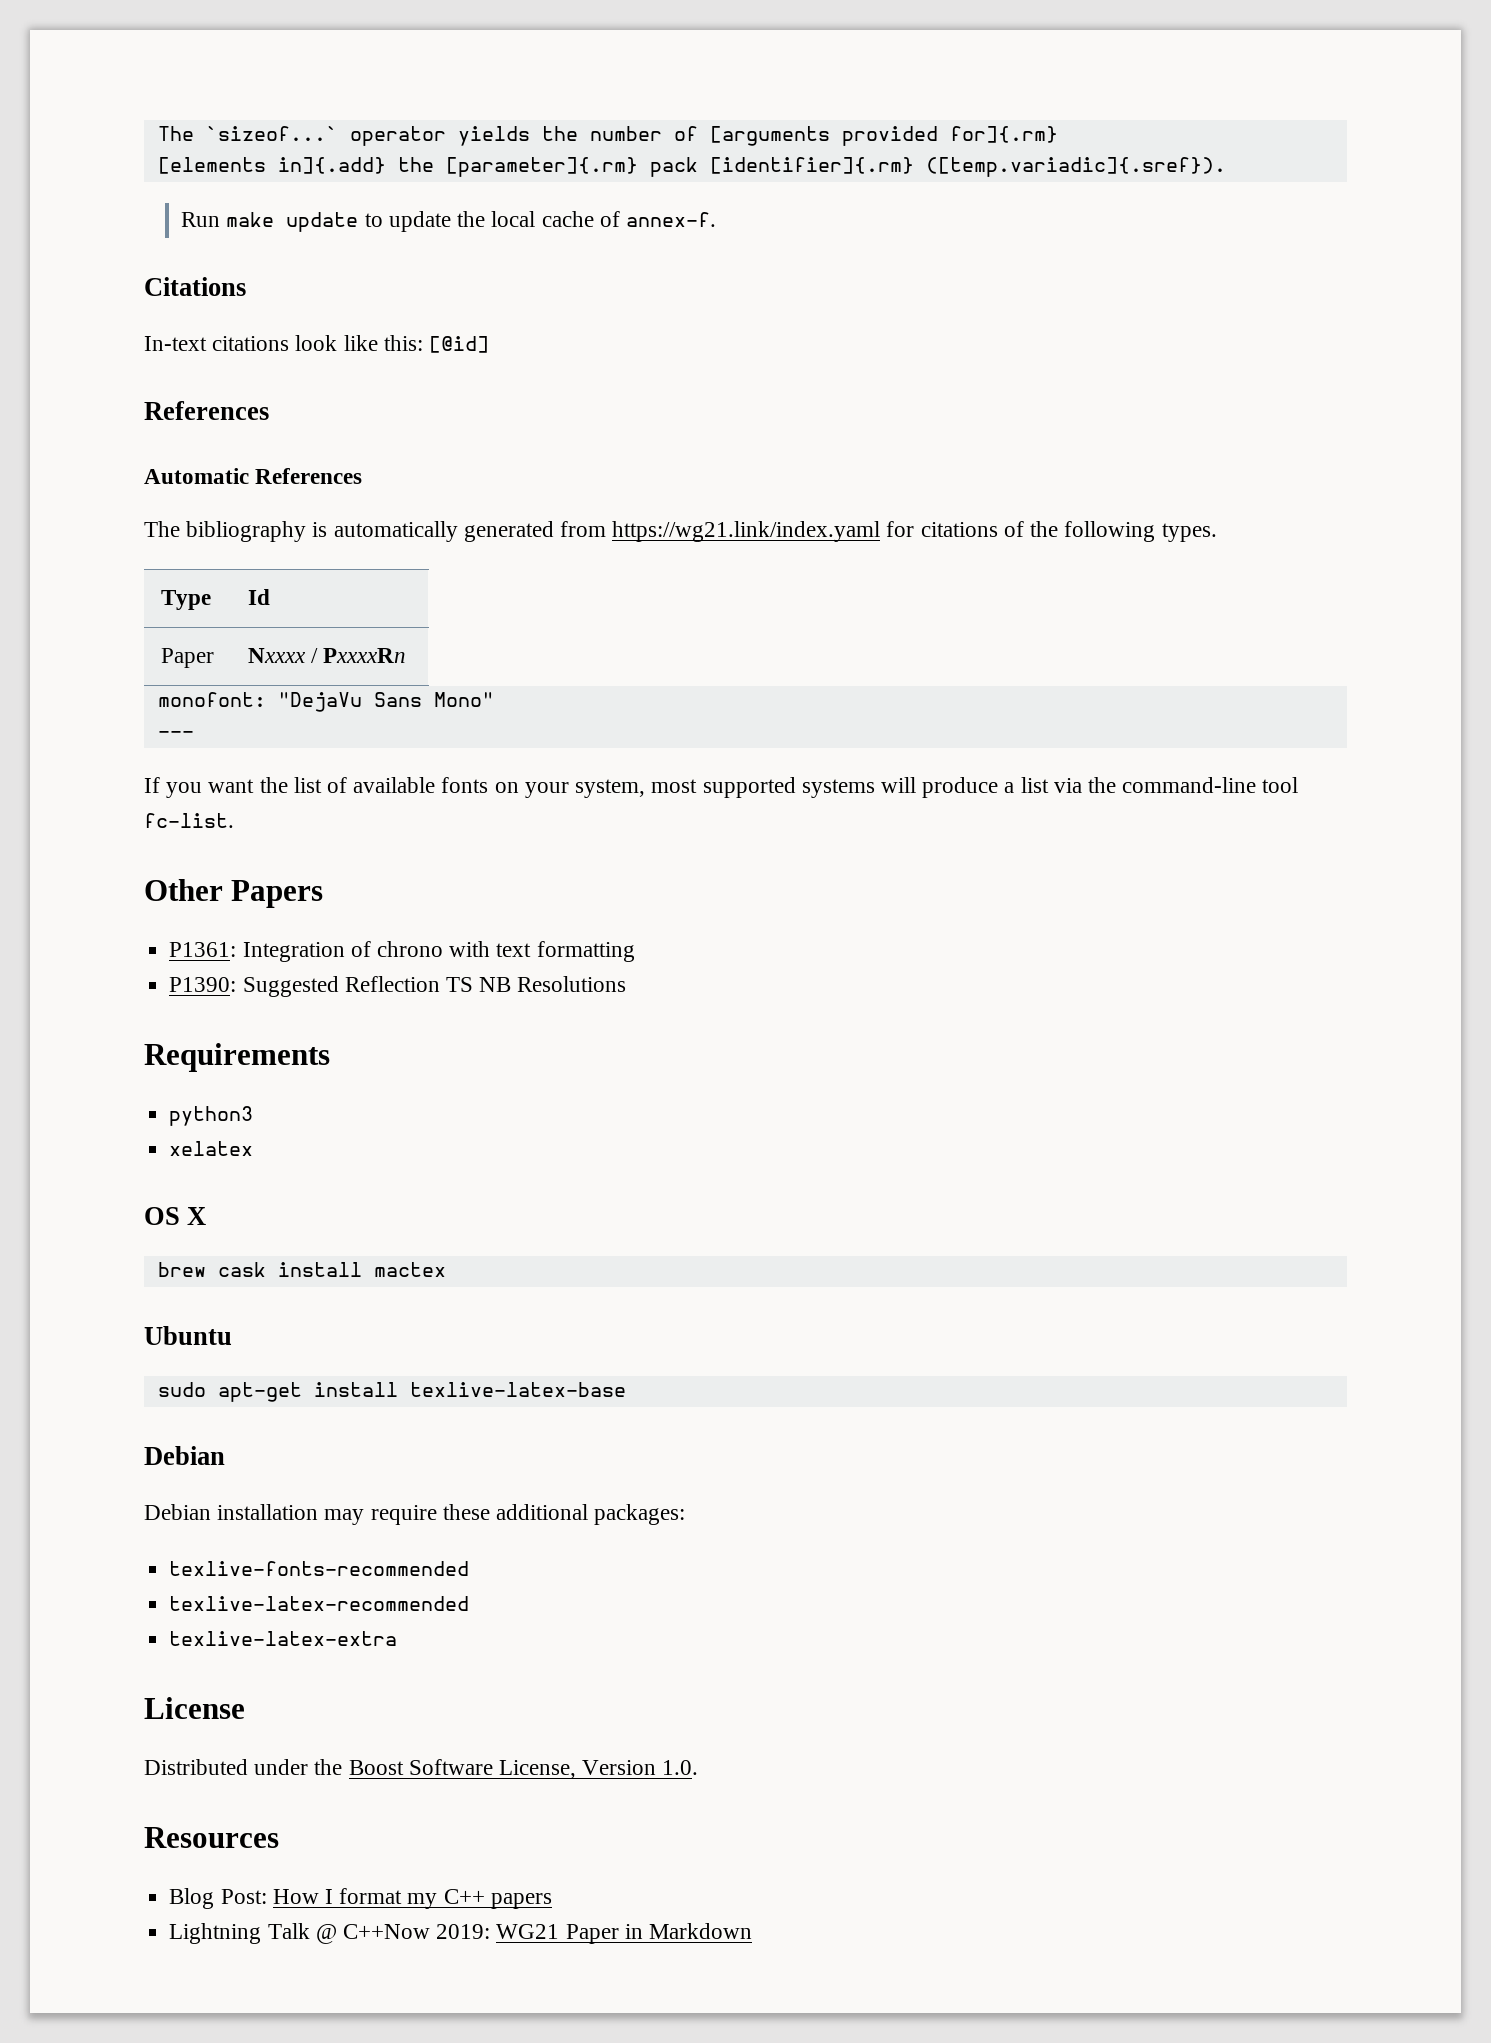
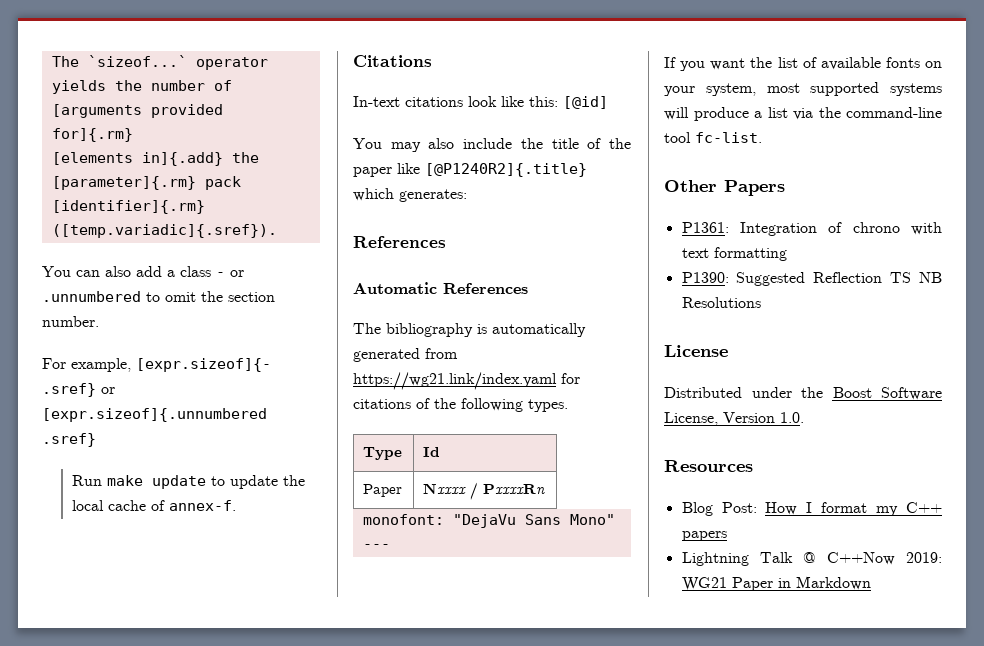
+ You can also add a class - or .unnumbered to omit the section number.
+ For example, [expr.sizeof]{- .sref} or [expr.sizeof]{.unnumbered .sref}
+ You may also include the title of the paper like [@P1240R2]{.title} which generates:
- Requirements
- python3
- xelatex
- OS X
- brew cask install mactex
- Ubuntu
- sudo apt-get install texlive-latex-base
- Debian
- Debian installation may require these additional packages:
- texlive-fonts-recommended
- texlive-latex-recommended
- texlive-latex-extra

